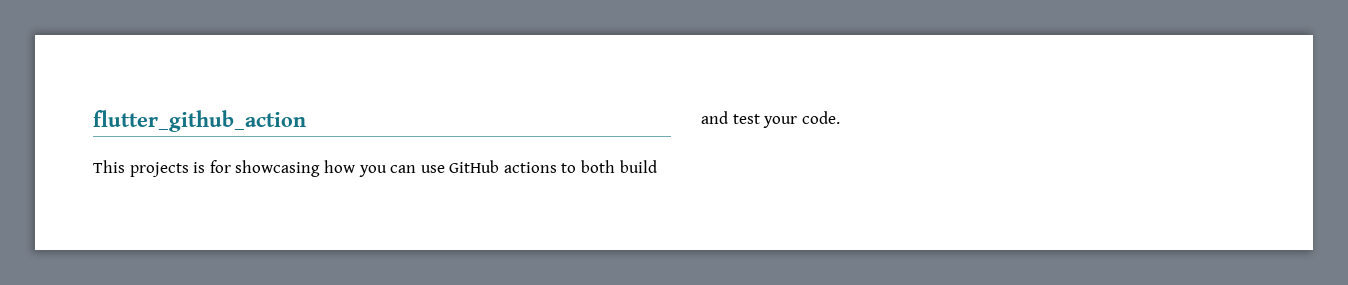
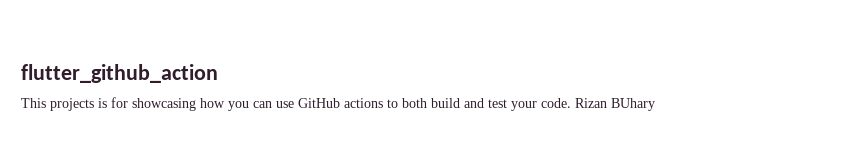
+ Rizan BUhary

